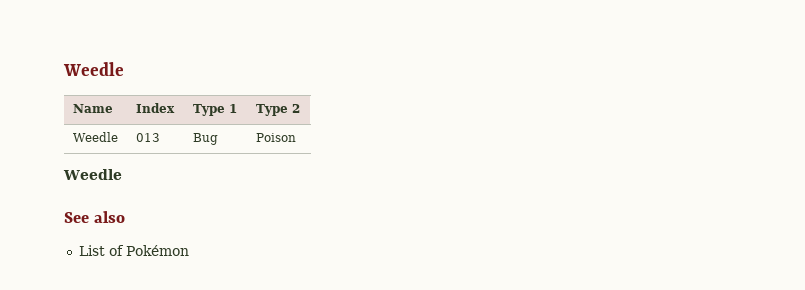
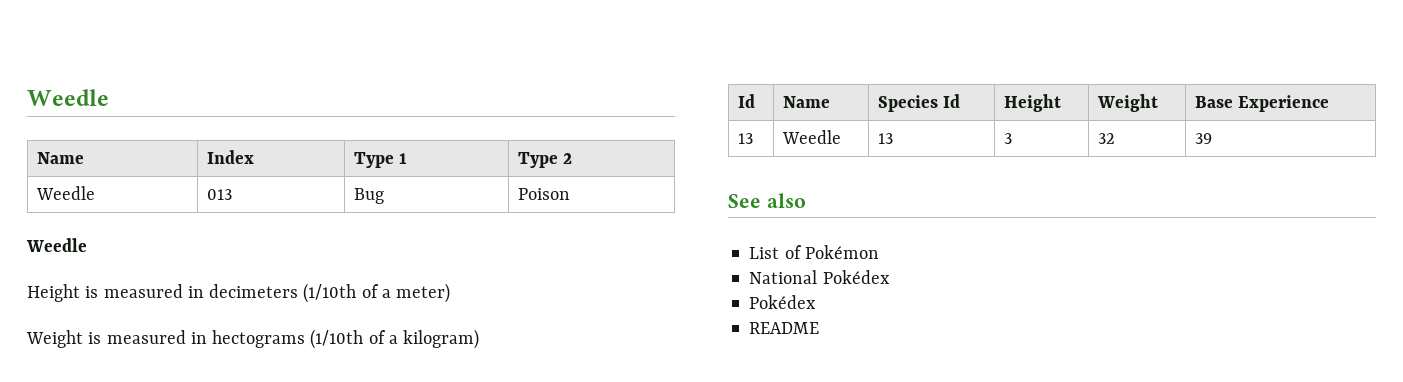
+ Height is measured in decimeters (1/10th of a meter)
+ Weight is measured in hectograms (1/10th of a kilogram)
+ Id | Name | Species Id | Height | Weight | Base Experience
+ 13 | Weedle | 13 | 3 | 32 | 39
+ National Pokédex
+ Pokédex
+ README

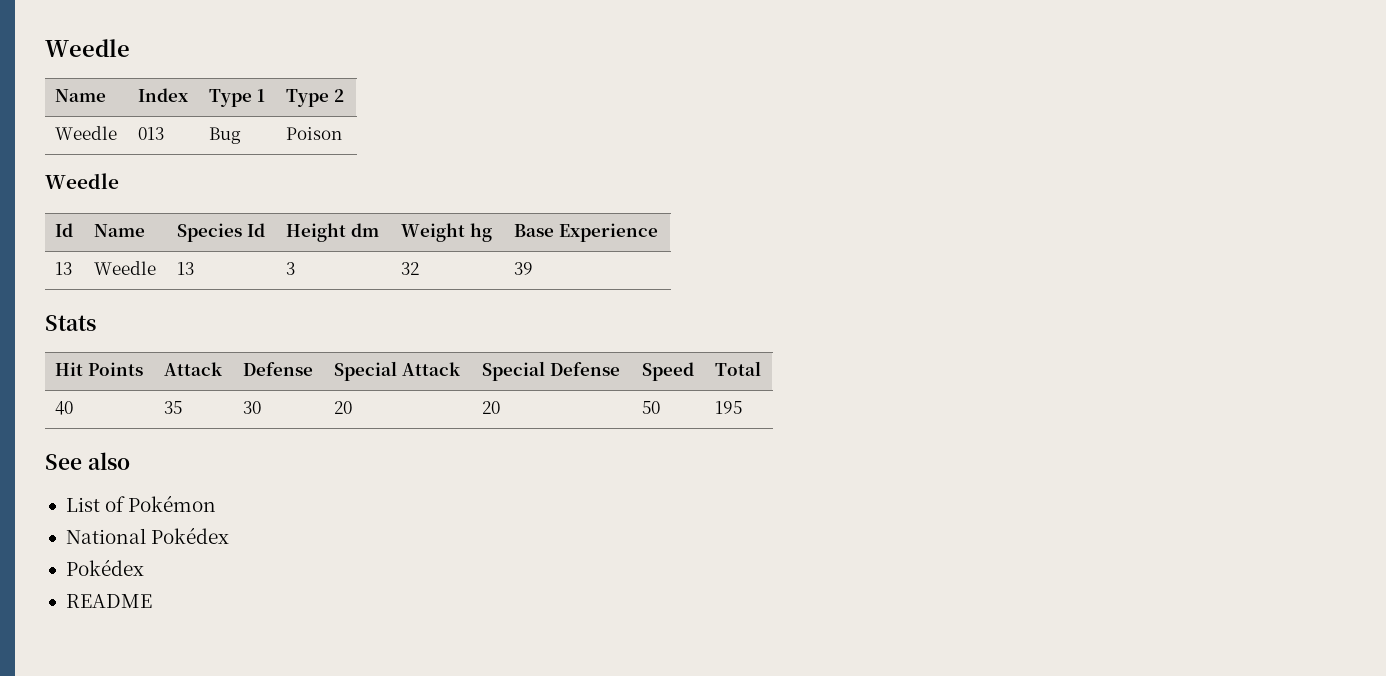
- Height is measured in decimeters (1/10th of a meter)
- Weight is measured in hectograms (1/10th of a kilogram)
- Id | Name | Species Id | Height | Weight | Base Experience
+ Id | Name | Species Id | Height dm | Weight hg | Base Experience
+ Stats
+ Hit Points | Attack | Defense | Special Attack | Special Defense | Speed | Total
+ 40 | 35 | 30 | 20 | 20 | 50 | 195

